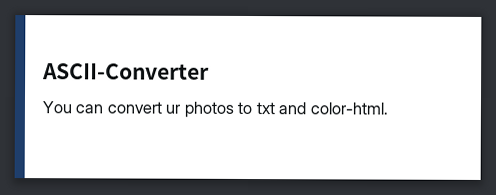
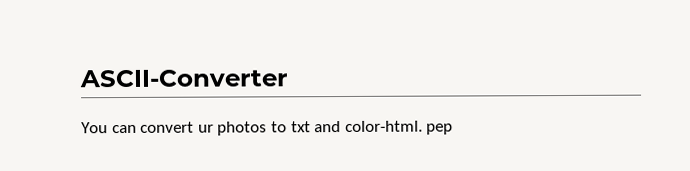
- You can convert ur photos to txt and color-html.
+ You can convert ur photos to txt and color-html. pep

